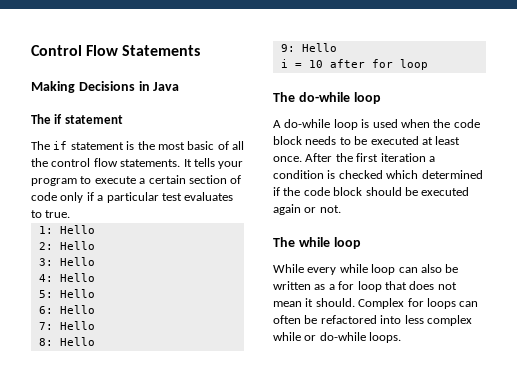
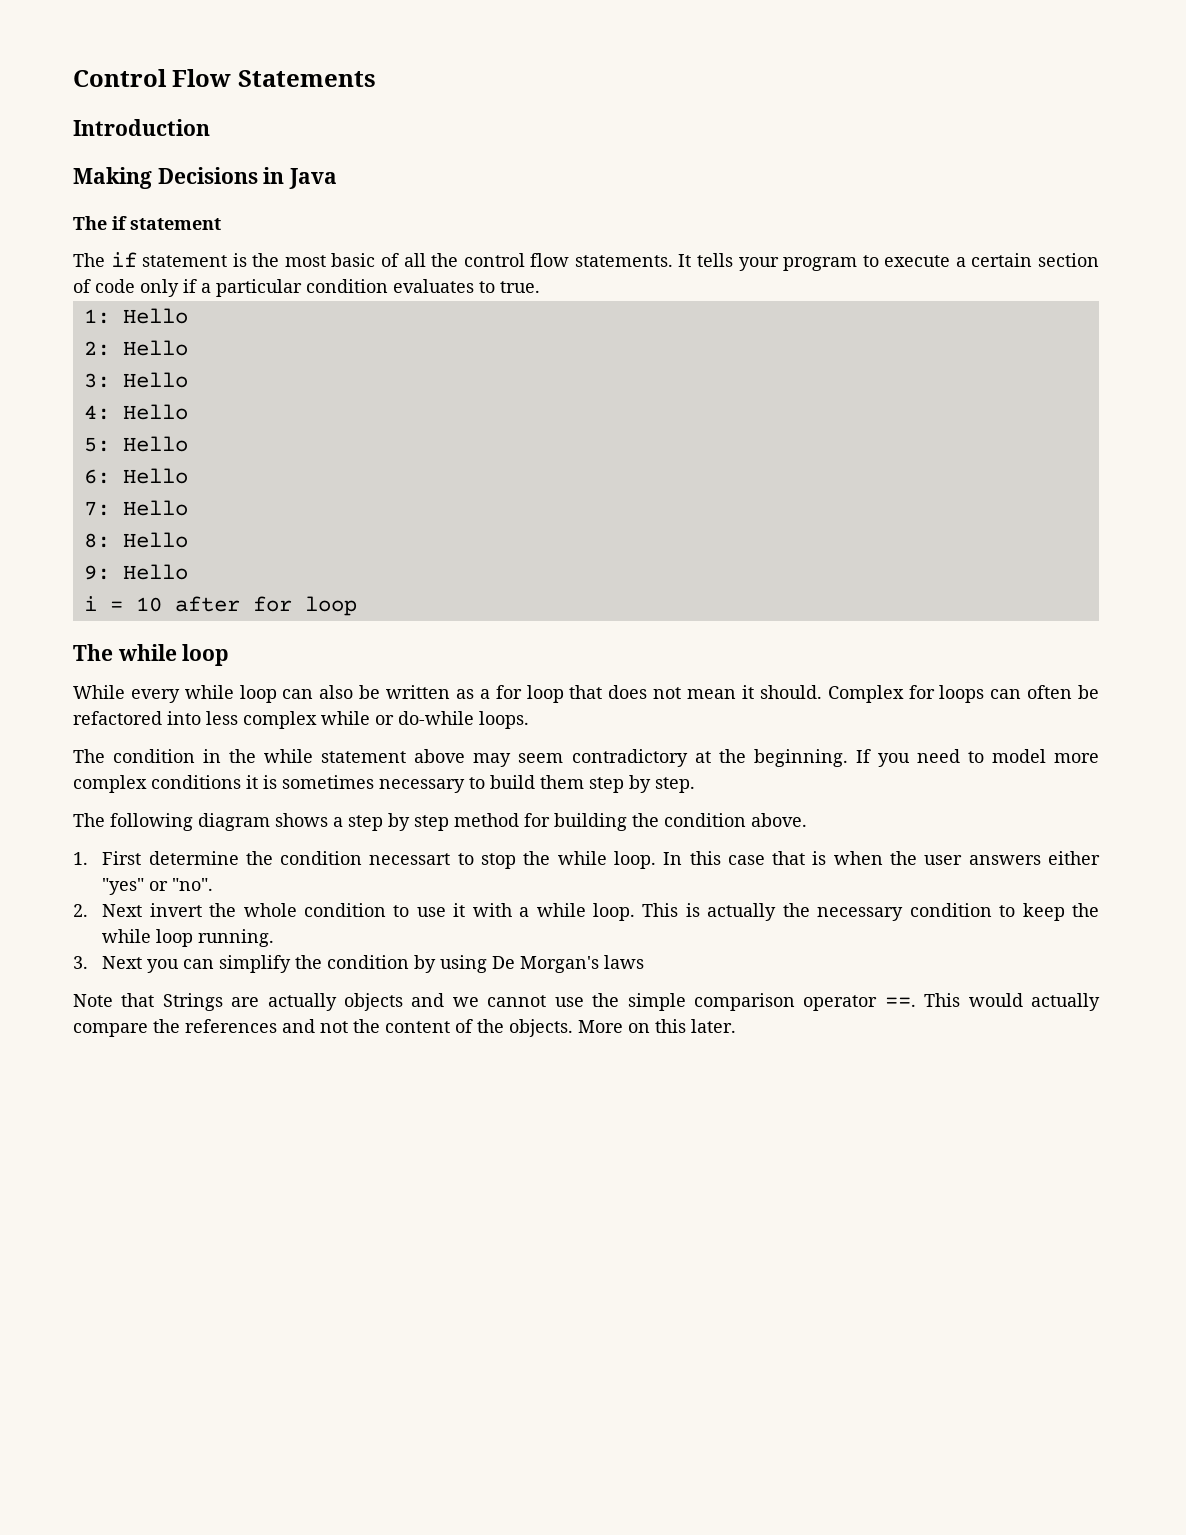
+ Introduction
- It tells your program to execute a certain section of code only if a particular test evaluates to true.
+ It tells your program to execute a certain section of code only if a particular condition evaluates to true.
- The do-while loop
- A do-while loop is used when the code block needs to be executed at least once. After the first iteration a condition is checked which determined if the code block should be executed again or not.
+ The condition in the while statement above may seem contradictory at the beginning. If you need to model more complex conditions it is sometimes necessary to build them step by step.
+ The following diagram shows a step by step method for building the condition above.
+ 1. First determine the condition necessart to stop the while loop. In this case that is when the user answers either "yes" or "no".
+ 2. Next invert the whole condition to use it with a while loop. This is actually the necessary condition to keep the while loop running.
+ 3. Next you can simplify the condition by using De Morgan's laws
+ Note that Strings are actually objects and we cannot use the simple comparison operator ==. This would actually compare the references and not the content of the objects. More on this later.

